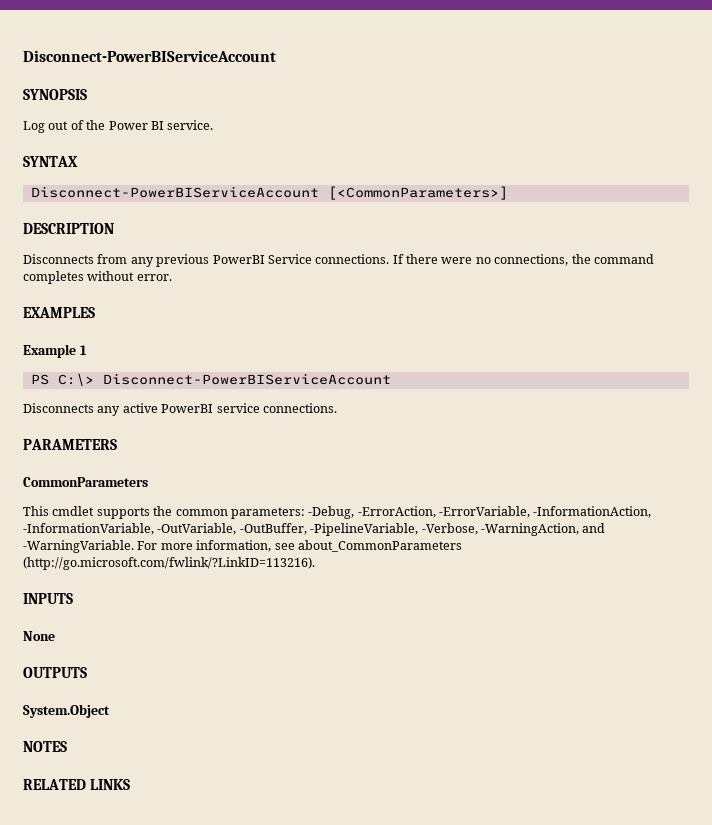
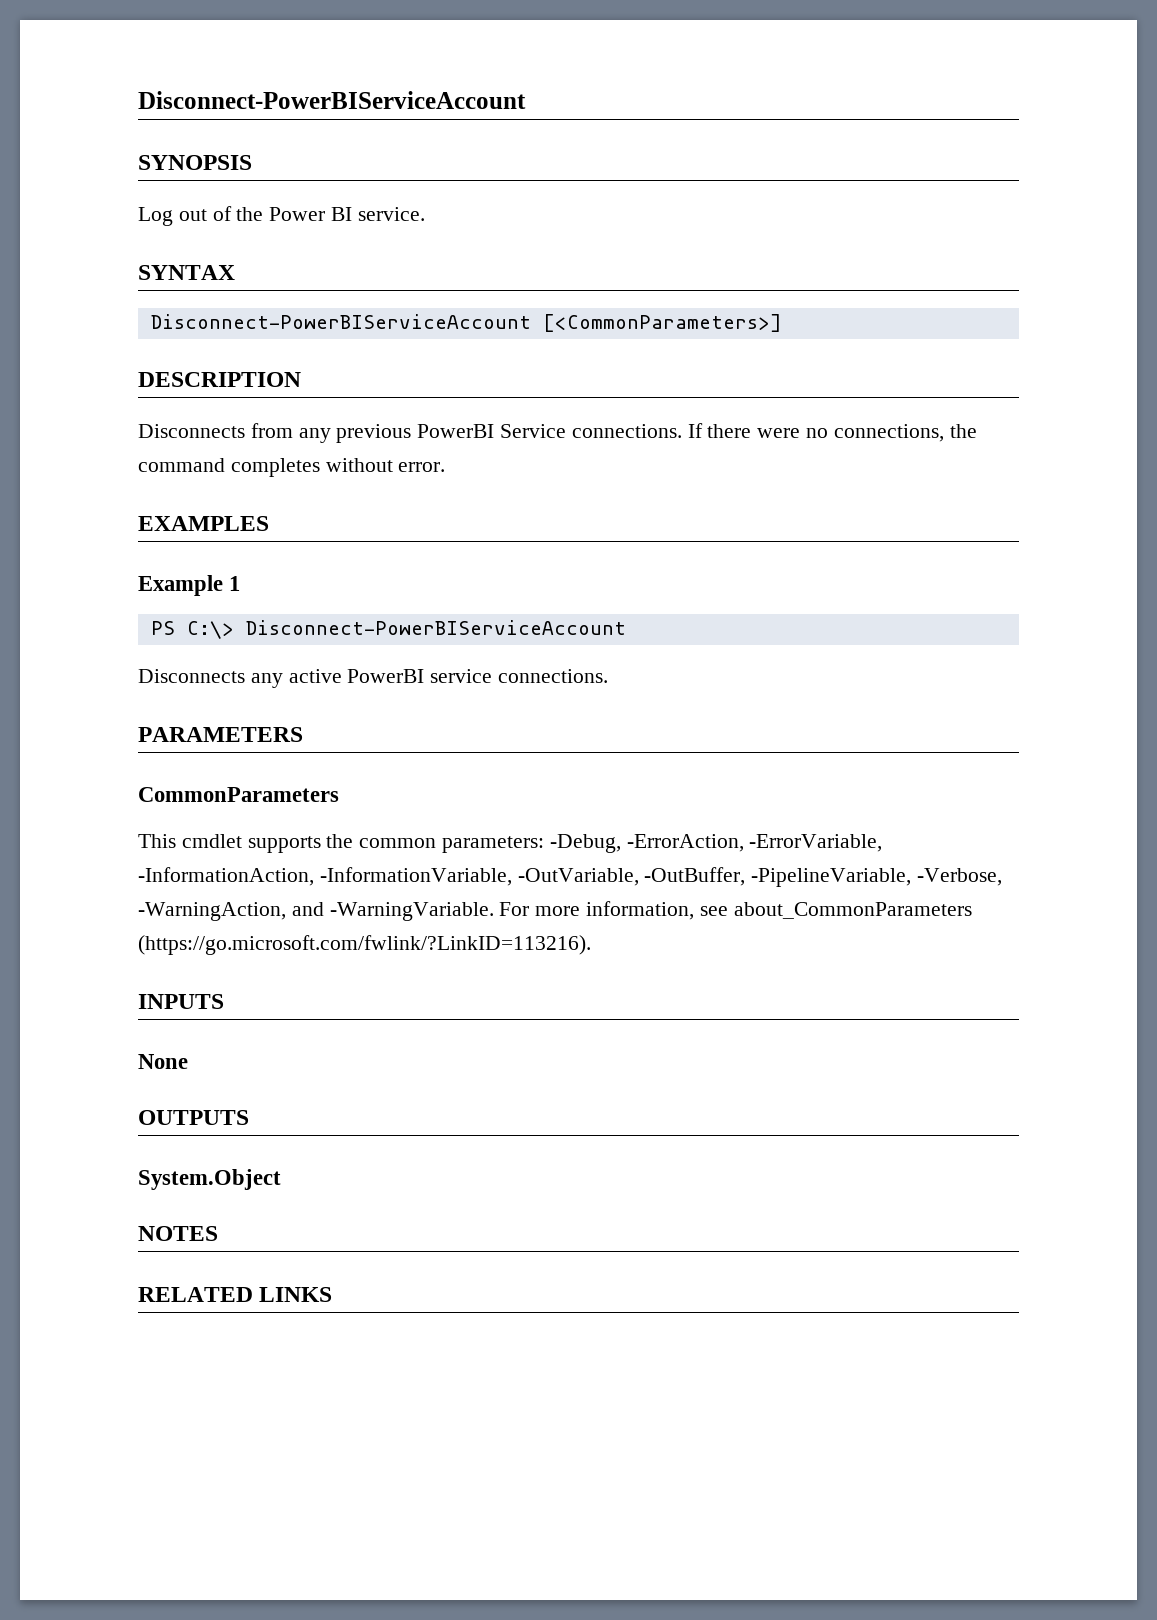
- For more information, see about_CommonParameters (http://go.microsoft.com/fwlink/?LinkID=113216).
+ For more information, see about_CommonParameters (https://go.microsoft.com/fwlink/?LinkID=113216).

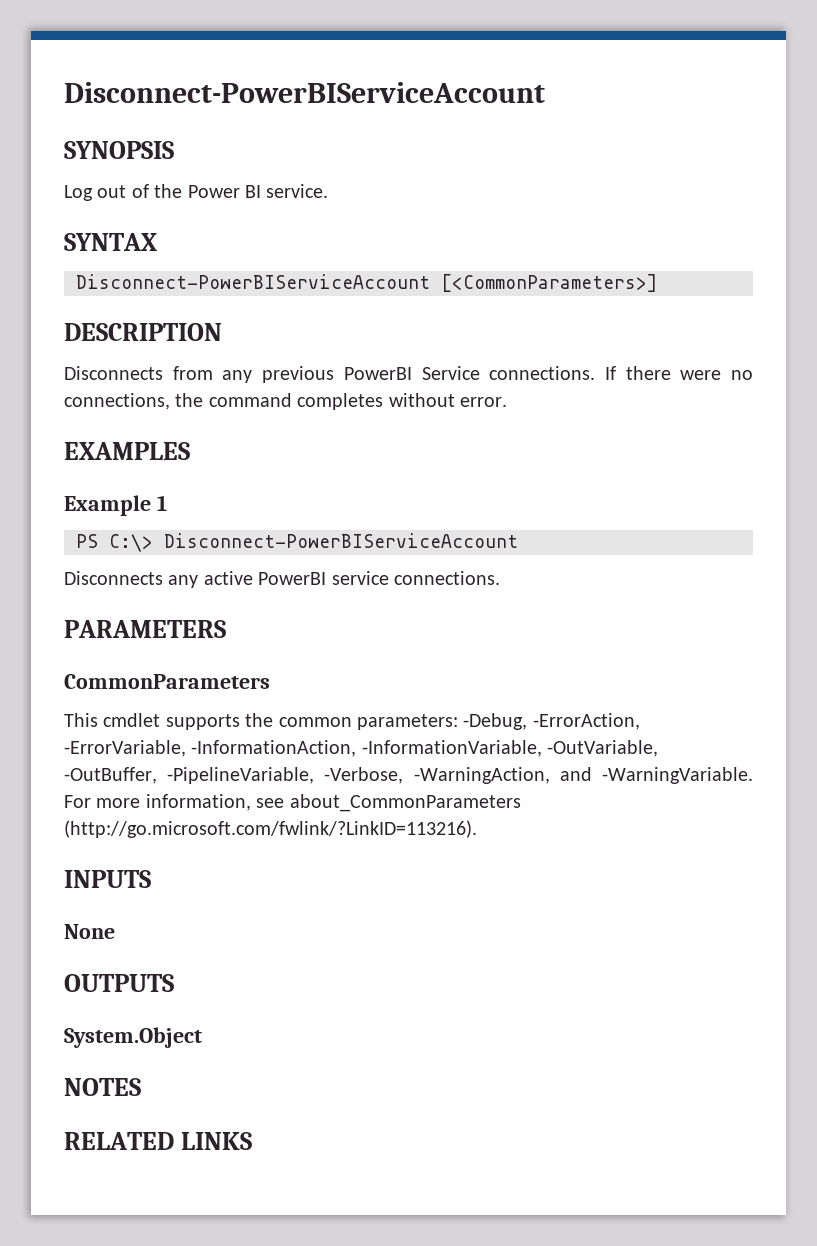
- For more information, see about_CommonParameters (https://go.microsoft.com/fwlink/?LinkID=113216).
+ For more information, see about_CommonParameters (http://go.microsoft.com/fwlink/?LinkID=113216).

